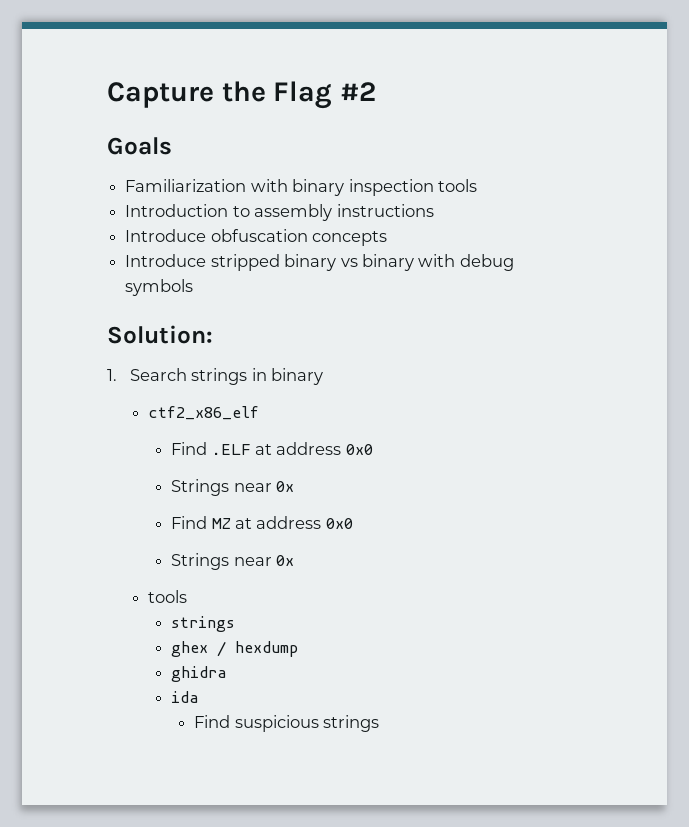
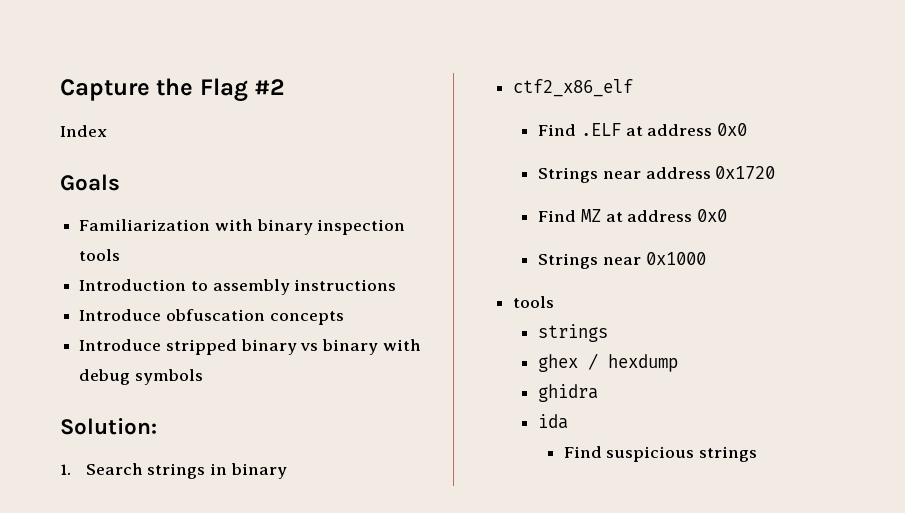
+ Index
  Find .ELF at address 0x0
- Strings near 0x
+ Strings near address 0x1720
  Find MZ at address 0x0
- Strings near 0x
+ Strings near 0x1000

